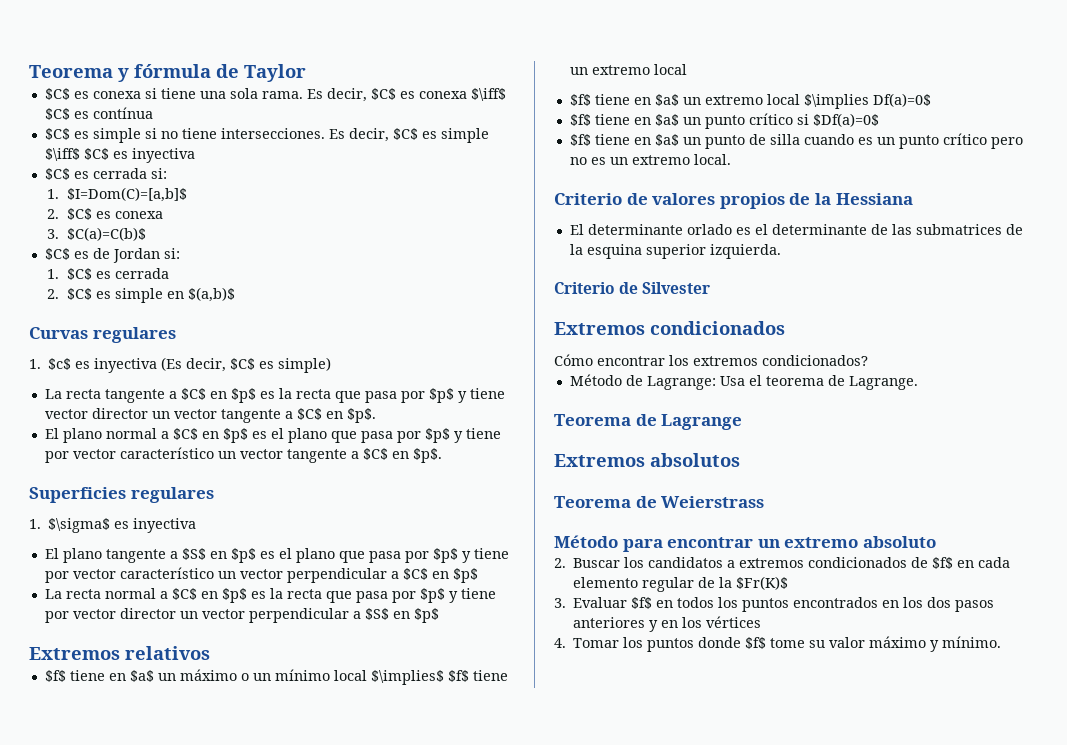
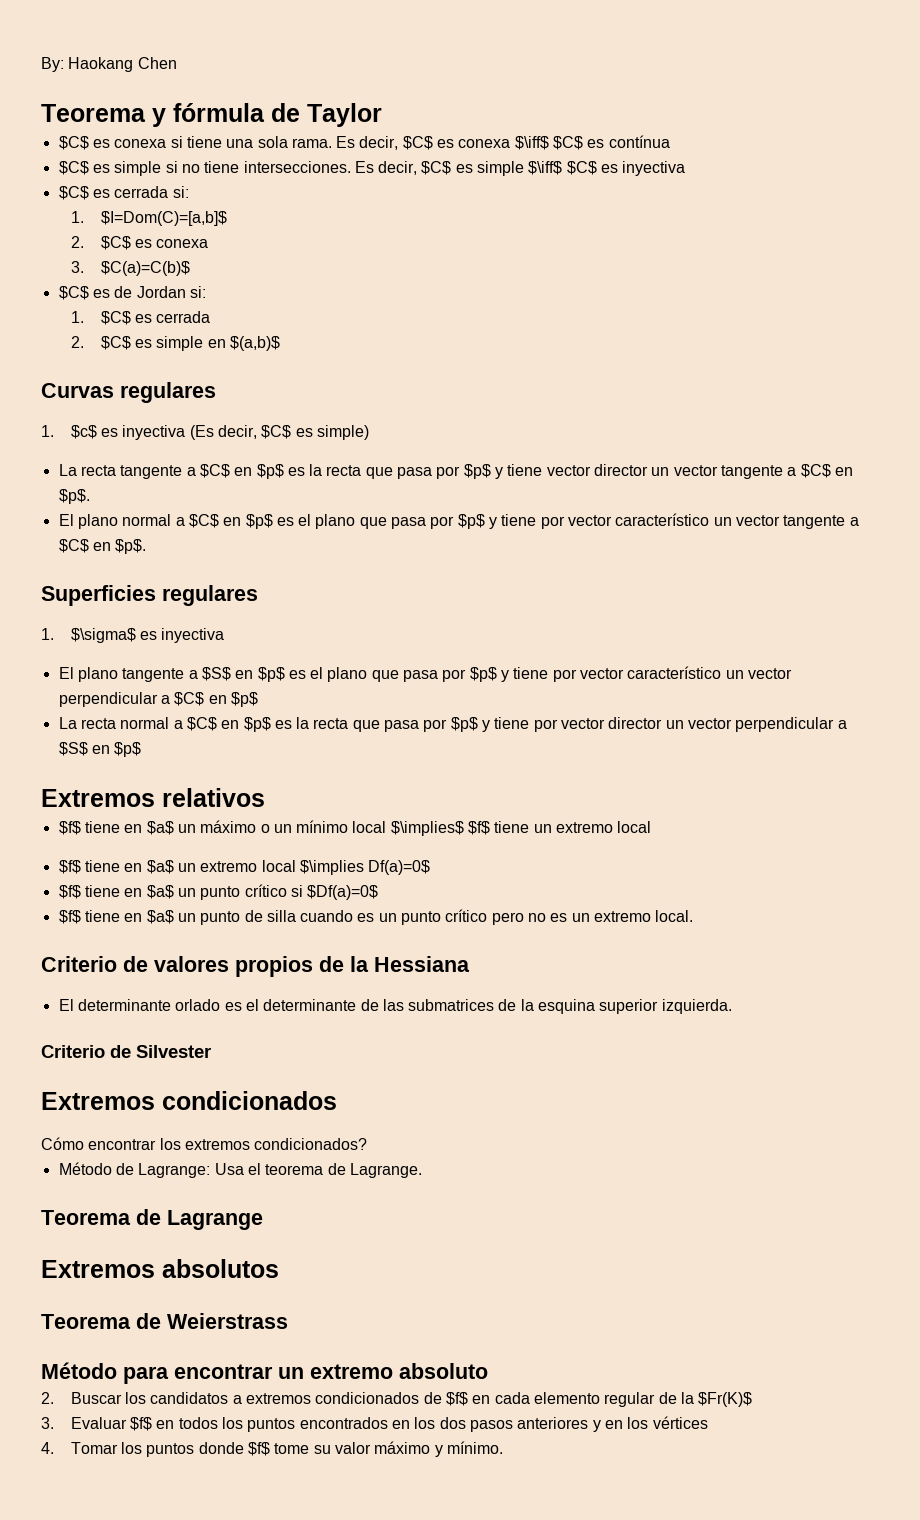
+ By: Haokang Chen

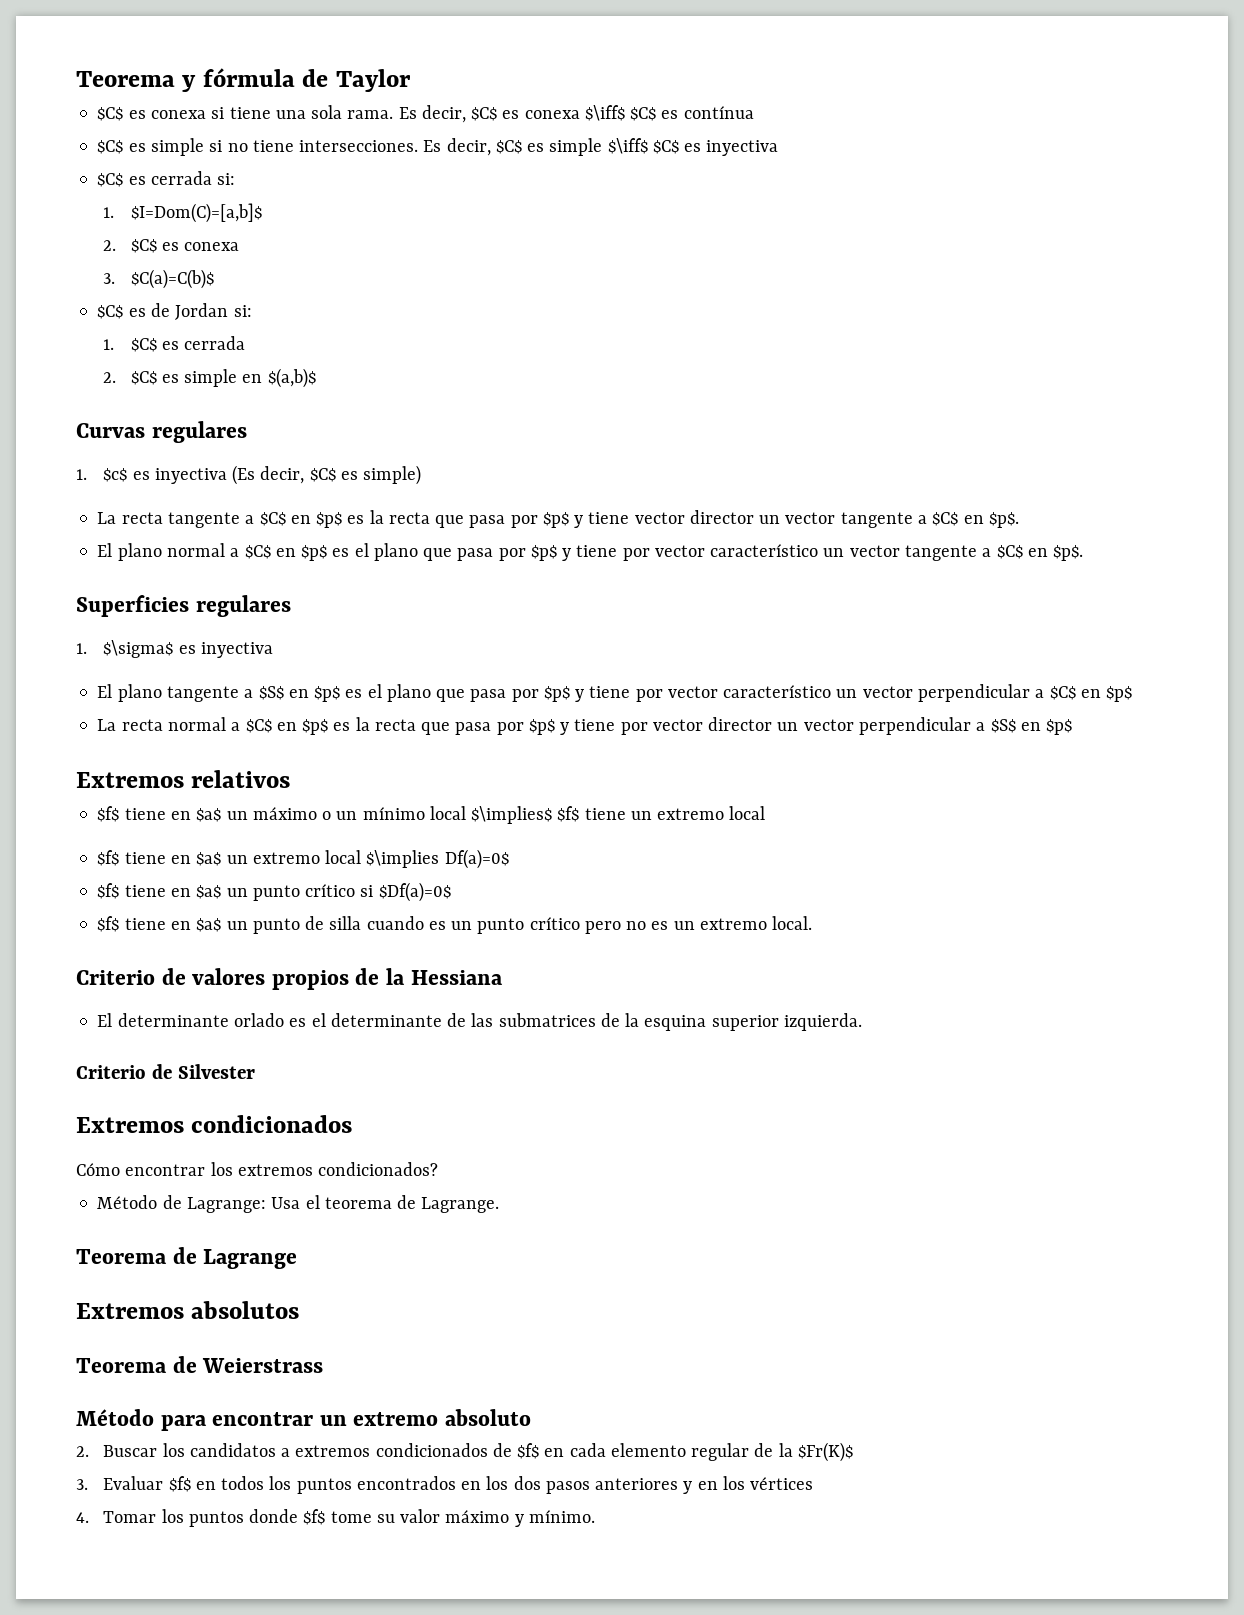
- By: Haokang Chen

